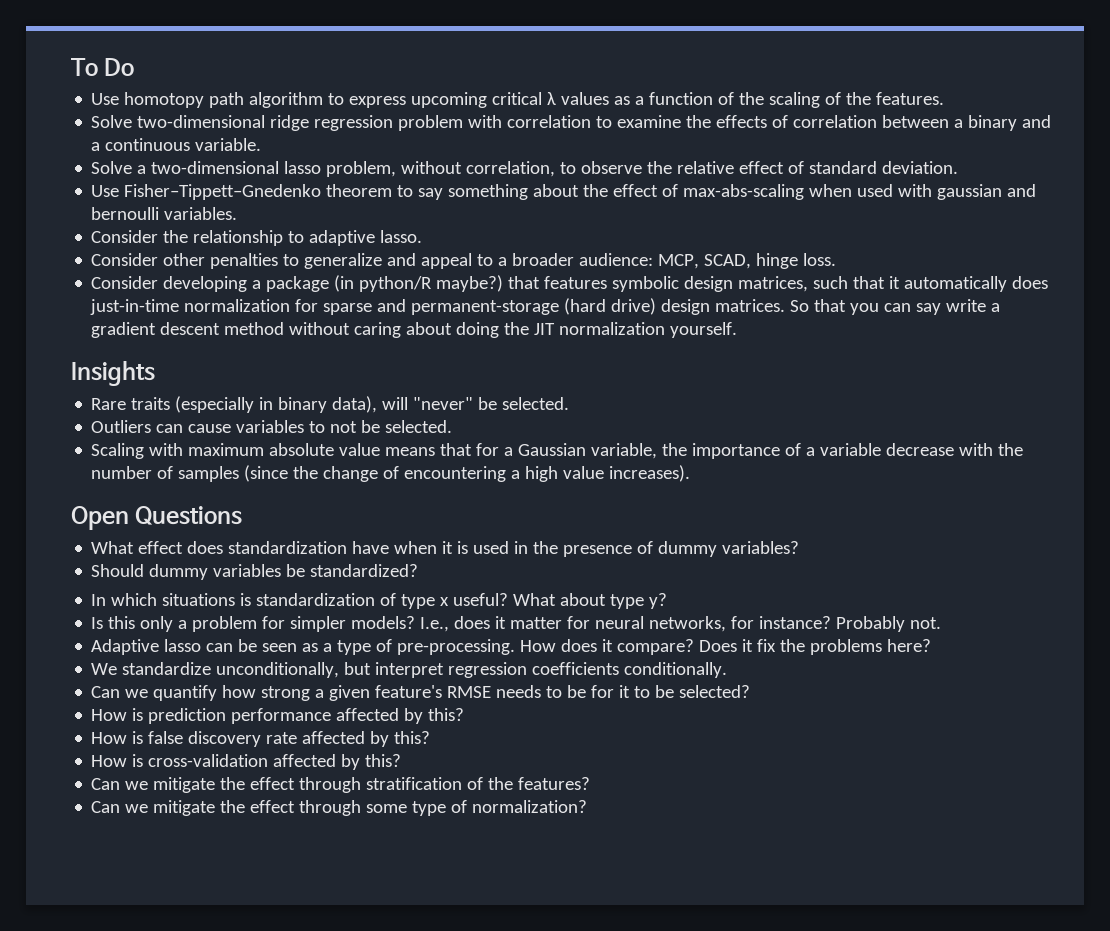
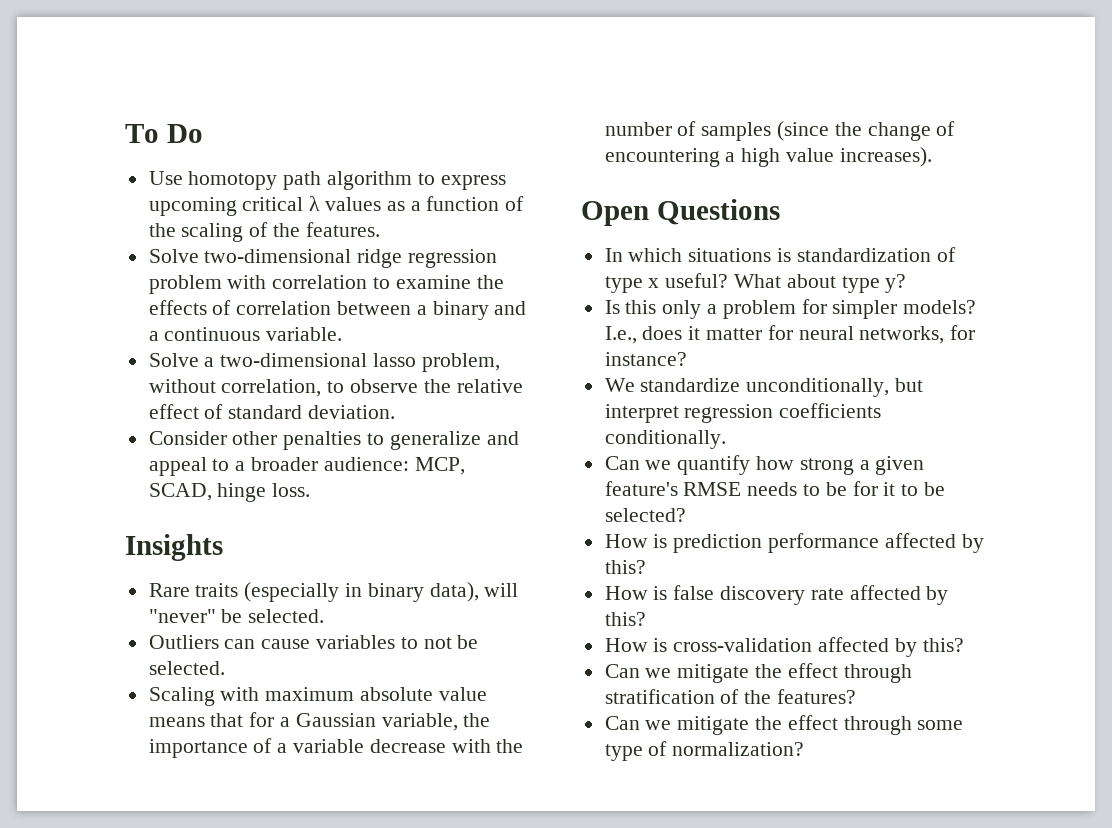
- Use Fisher–Tippett–Gnedenko theorem to say something about the effect of max-abs-scaling when used with gaussian and bernoulli variables.
- Consider the relationship to adaptive lasso.
- Consider developing a package (in python/R maybe?) that features symbolic design matrices, such that it automatically does just-in-time normalization for sparse and permanent-storage (hard drive) design matrices. So that you can say write a gradient descent method without caring about doing the JIT normalization yourself.
- What effect does standardization have when it is used in the presence of dummy variables?
- Should dummy variables be standardized?
- Probably not.
- Adaptive lasso can be seen as a type of pre-processing. How does it compare? Does it fix the problems here?

